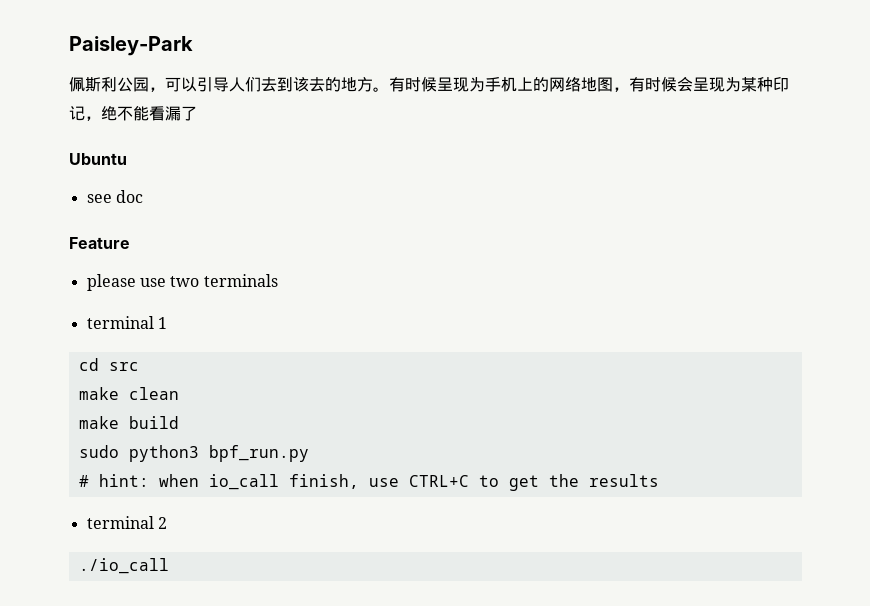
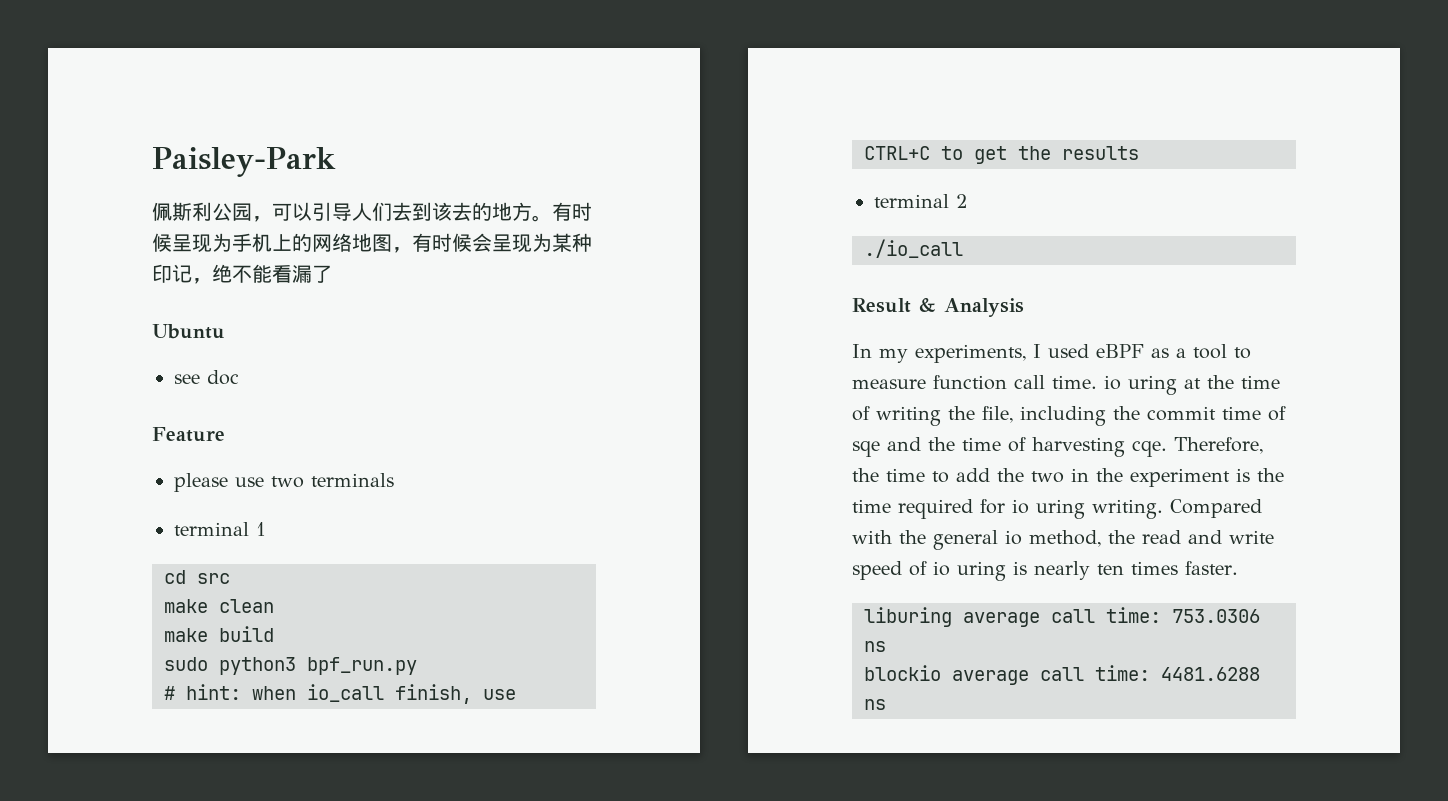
+ Result & Analysis
+ In my experiments, I used eBPF as a tool to measure function call time. io uring at the time of writing the file, including the commit time of sqe and the time of harvesting cqe. Therefore, the time to add the two in the experiment is the time required for io uring writing. Compared with the general io method, the read and write speed of io uring is nearly ten times faster.
+ liburing average call time: 753.0306 ns
+ blockio average call time: 4481.6288 ns

